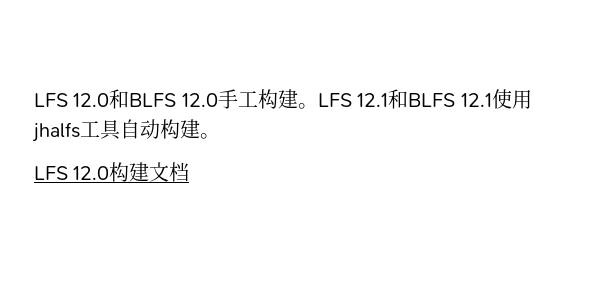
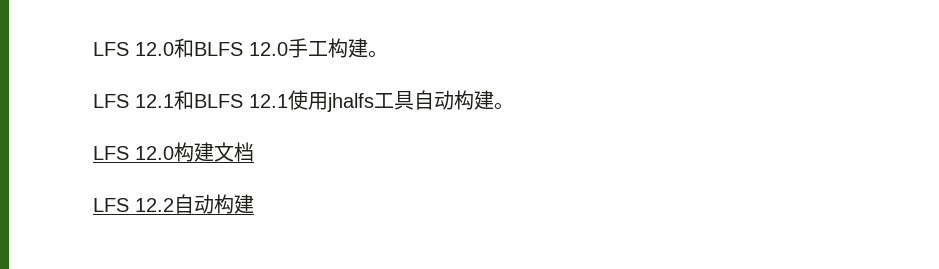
- LFS 12.0和BLFS 12.0手工构建。LFS 12.1和BLFS 12.1使用jhalfs工具自动构建。
+ LFS 12.0和BLFS 12.0手工构建。
+ LFS 12.1和BLFS 12.1使用jhalfs工具自动构建。
+ LFS 12.2自动构建

